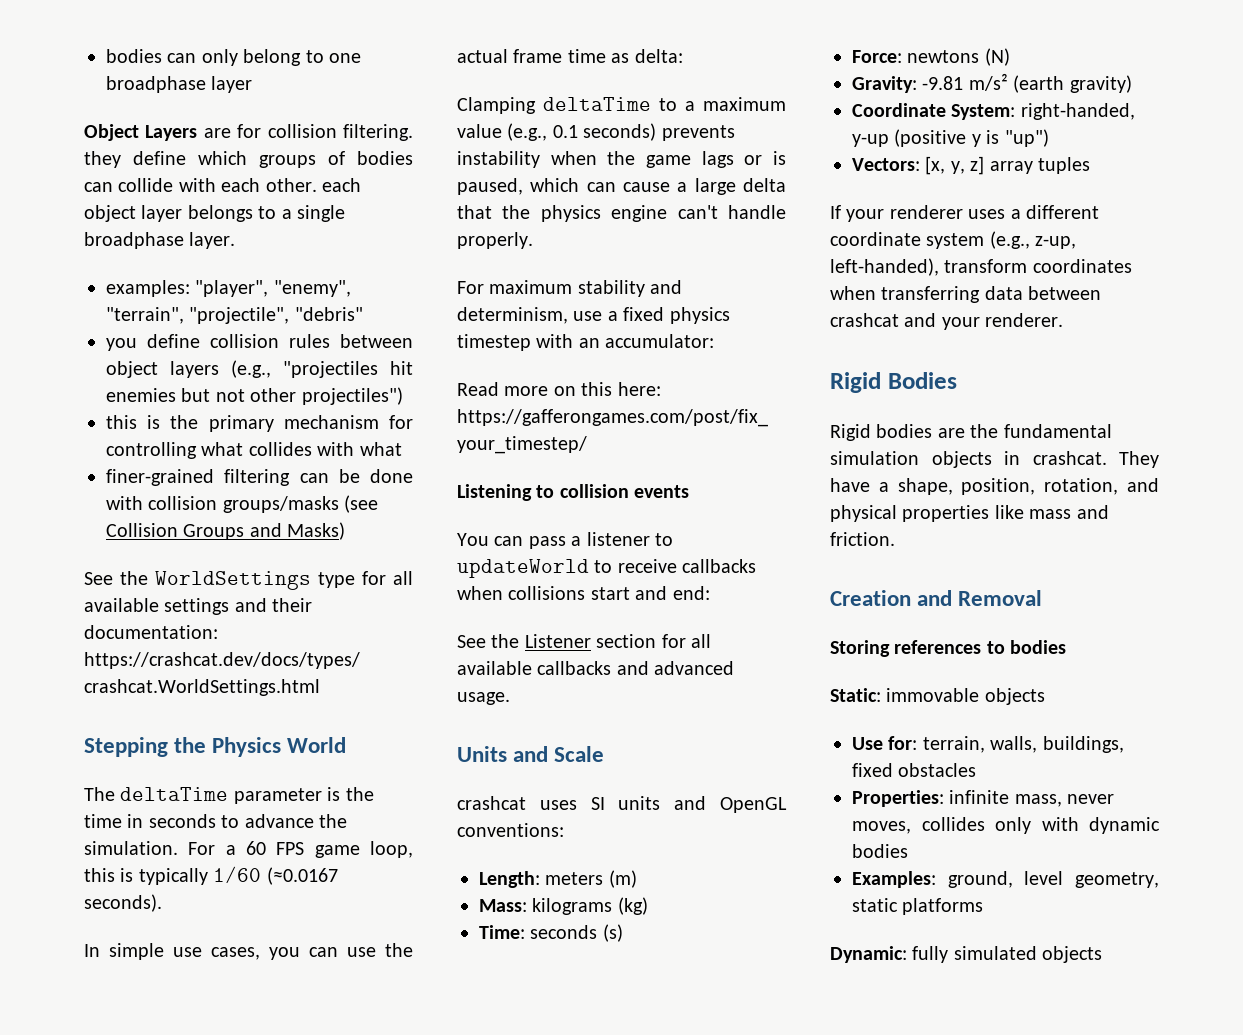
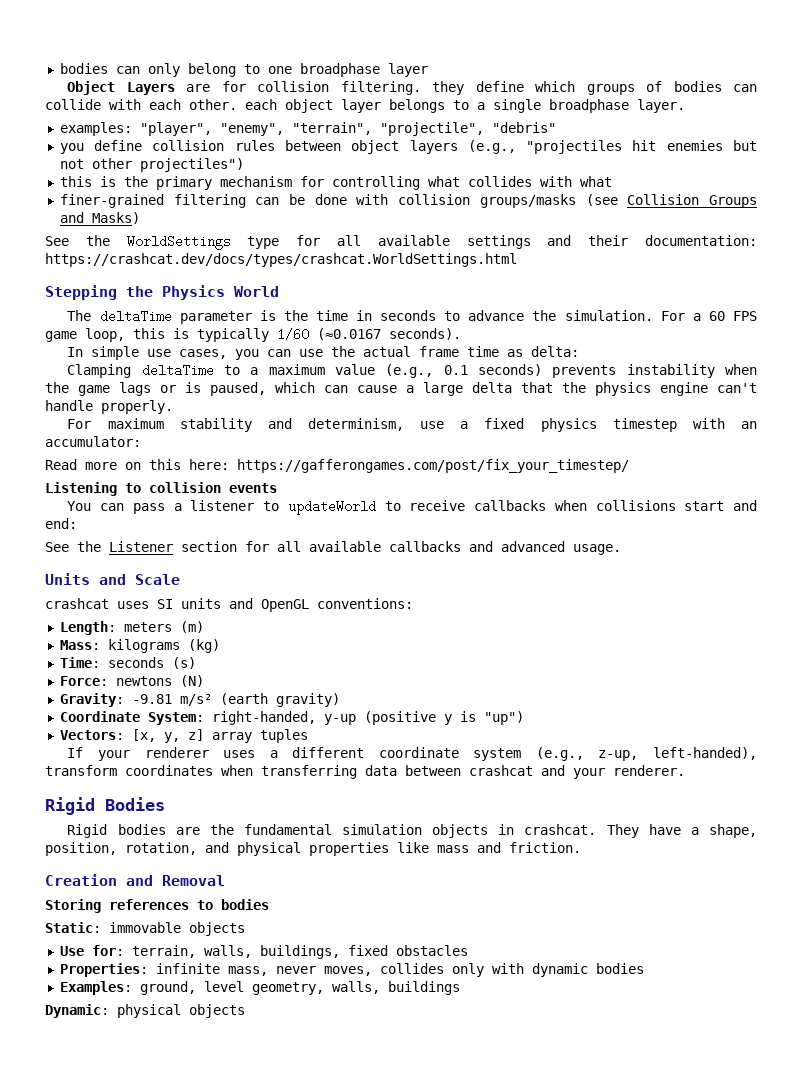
- Examples: ground, level geometry, static platforms
+ Examples: ground, level geometry, walls, buildings
- Dynamic: fully simulated objects
+ Dynamic: physical objects

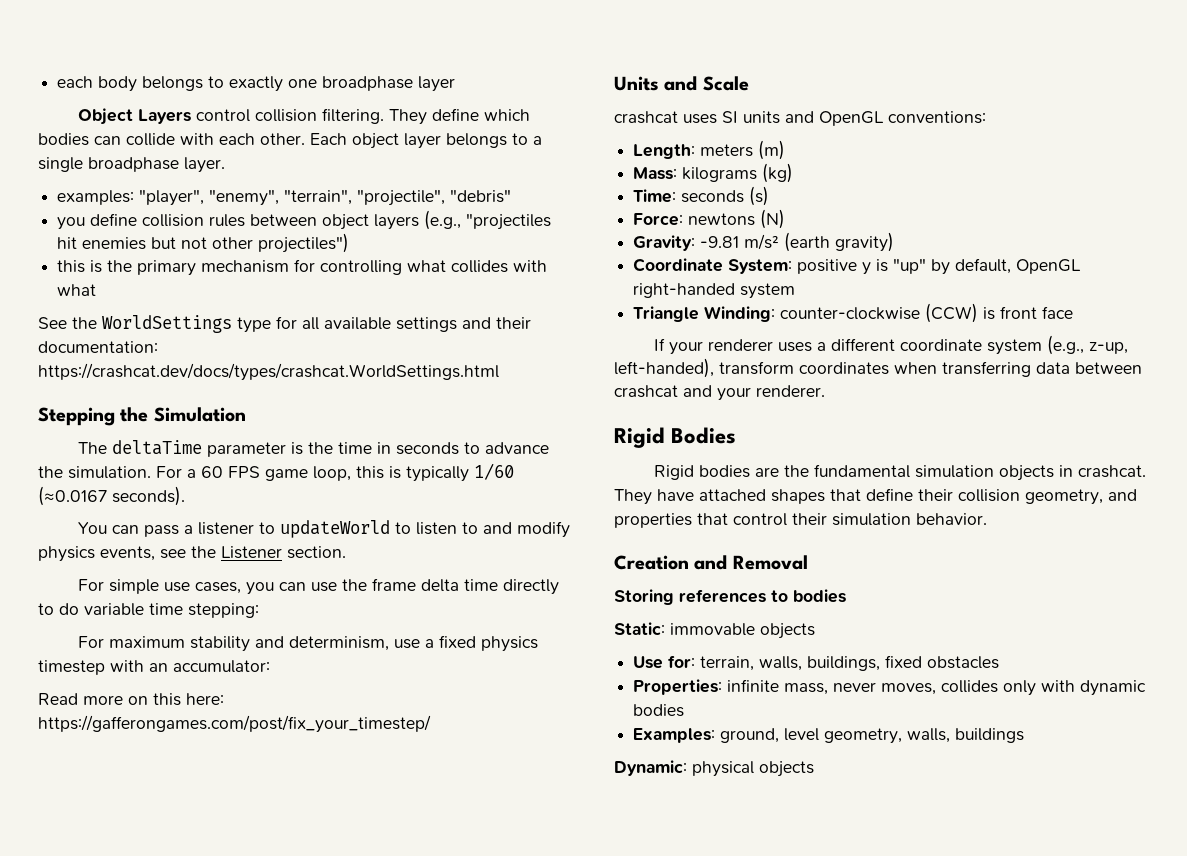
- bodies can only belong to one broadphase layer
+ each body belongs to exactly one broadphase layer
- Object Layers are for collision filtering. they define which groups of bodies can collide with each other. each object layer belongs to a single broadphase layer.
+ Object Layers control collision filtering. They define which bodies can collide with each other. Each object layer belongs to a single broadphase layer.
- finer-grained filtering can be done with collision groups/masks (see Collision Groups and Masks)
- Stepping the Physics World
+ Stepping the Simulation
- In simple use cases, you can use the actual frame time as delta:
- Clamping deltaTime to a maximum value (e.g., 0.1 seconds) prevents instability when the game lags or is paused, which can cause a large delta that the physics engine can't handle properly.
+ You can pass a listener to updateWorld to listen to and modify physics events, see the Listener section.
+ For simple use cases, you can use the frame delta time directly to do variable time stepping:
- Listening to collision events
- You can pass a listener to updateWorld to receive callbacks when collisions start and end:
- See the Listener section for all available callbacks and advanced usage.
- Coordinate System: right-handed, y-up (positive y is "up")
- Vectors: [x, y, z] array tuples
+ Coordinate System: positive y is "up" by default, OpenGL right-handed system
+ Triangle Winding: counter-clockwise (CCW) is front face
- They have a shape, position, rotation, and physical properties like mass and friction.
+ They have attached shapes that define their collision geometry, and properties that control their simulation behavior.

